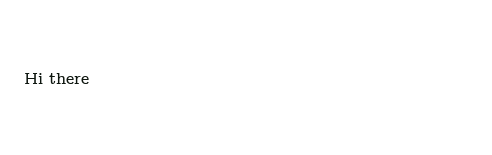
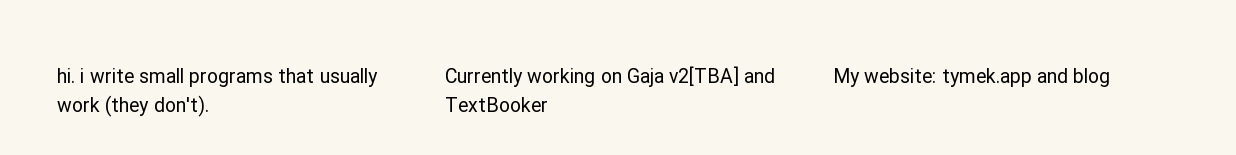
- Hi there
+ hi. i write small programs that usually work (they don't).
+ Currently working on Gaja v2[TBA] and TextBooker
+ My website: tymek.app and blog

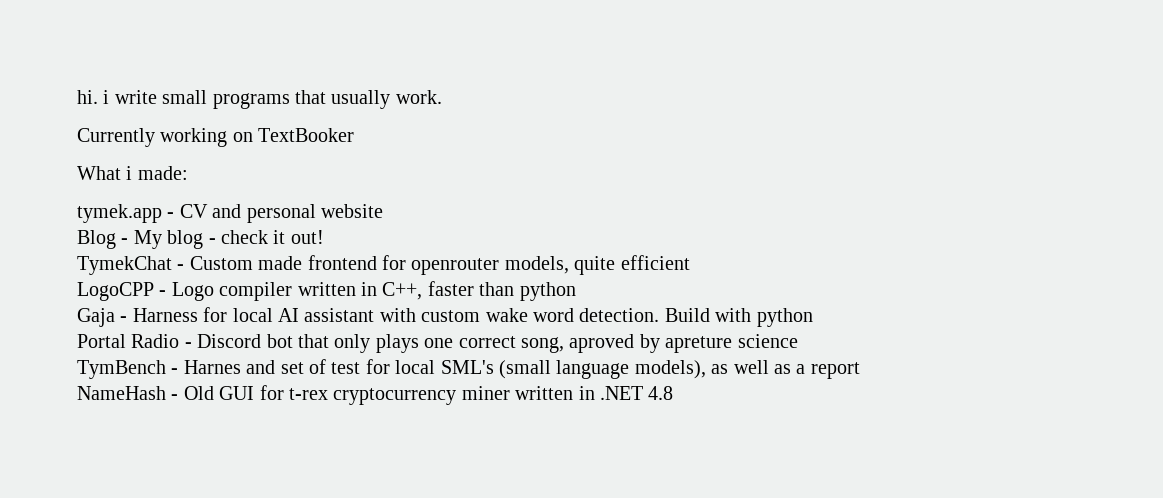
- hi. i write small programs that usually work (they don't).
+ hi. i write small programs that usually work.
- Currently working on Gaja v2[TBA] and TextBooker
- My website: tymek.app and blog
+ Currently working on TextBooker
+ What i made:
+ tymek.app - CV and personal website
+ Blog - My blog - check it out!
+ TymekChat - Custom made frontend for openrouter models, quite efficient
+ LogoCPP - Logo compiler written in C++, faster than python
+ Gaja - Harness for local AI assistant with custom wake word detection. Build with python
+ Portal Radio - Discord bot that only plays one correct song, aproved by apreture science
+ TymBench - Harnes and set of test for local SML's (small language models), as well as a report
+ NameHash - Old GUI for t-rex cryptocurrency miner written in .NET 4.8

